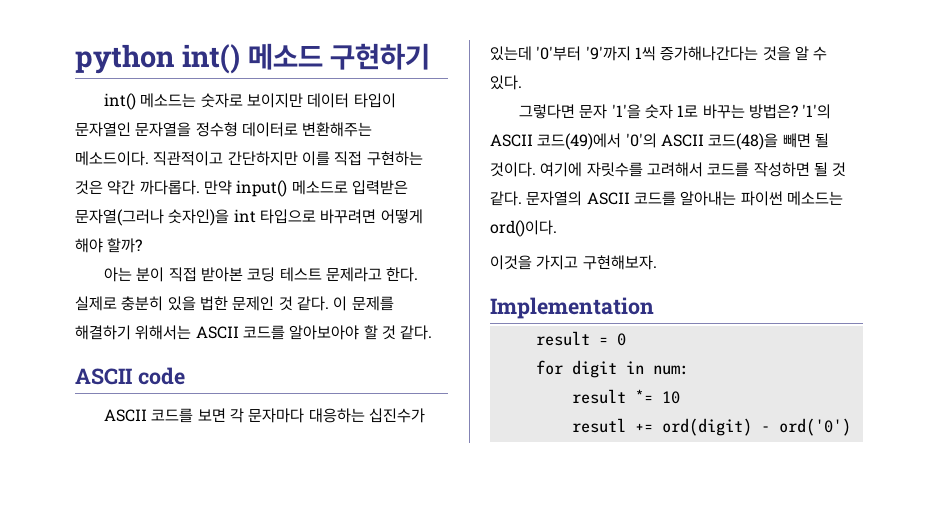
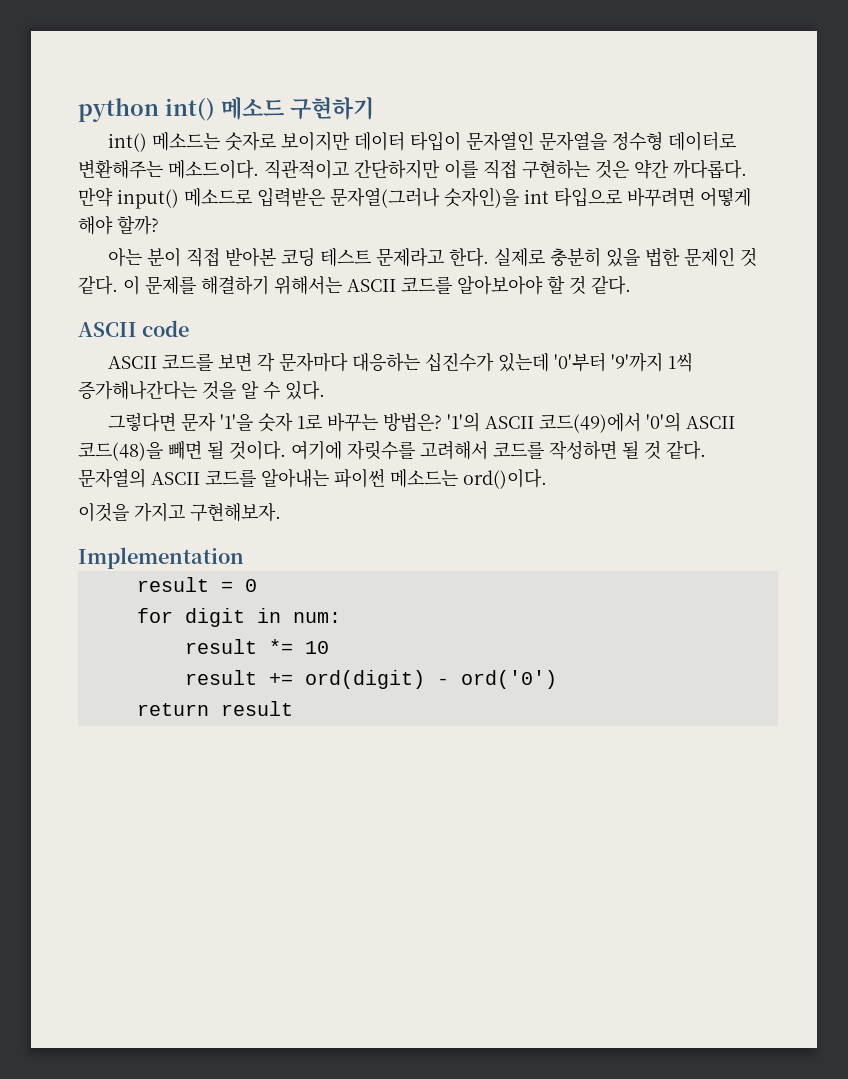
- resutl += ord(digit) - ord('0')
+ result += ord(digit) - ord('0')
+ return result

